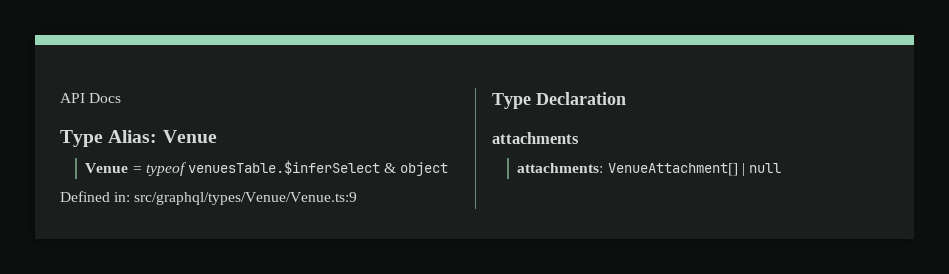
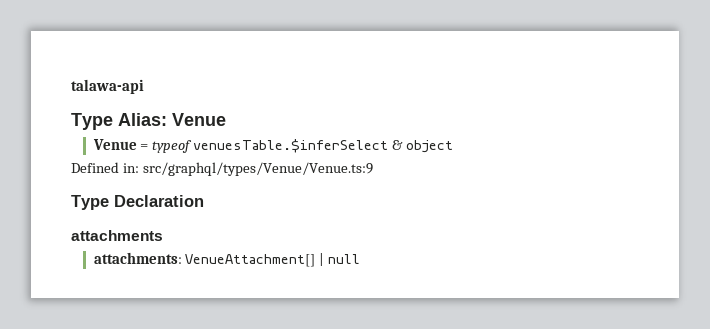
- API Docs
+ talawa-api

